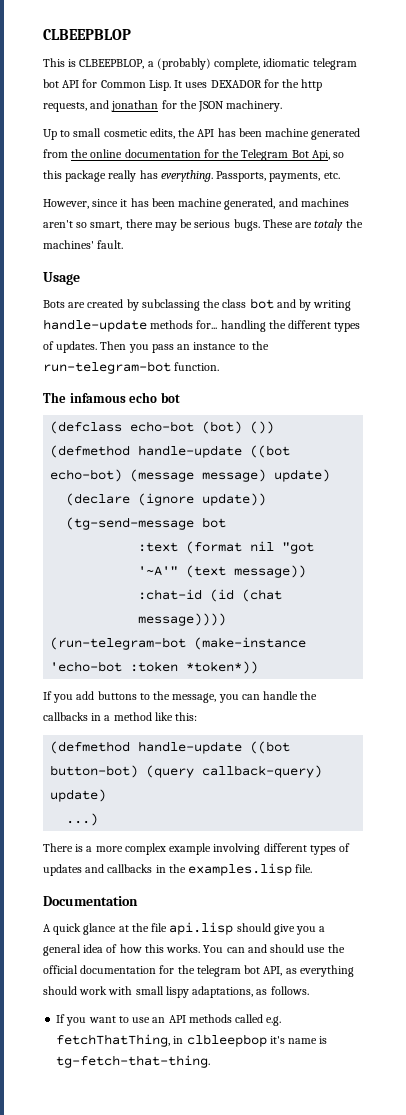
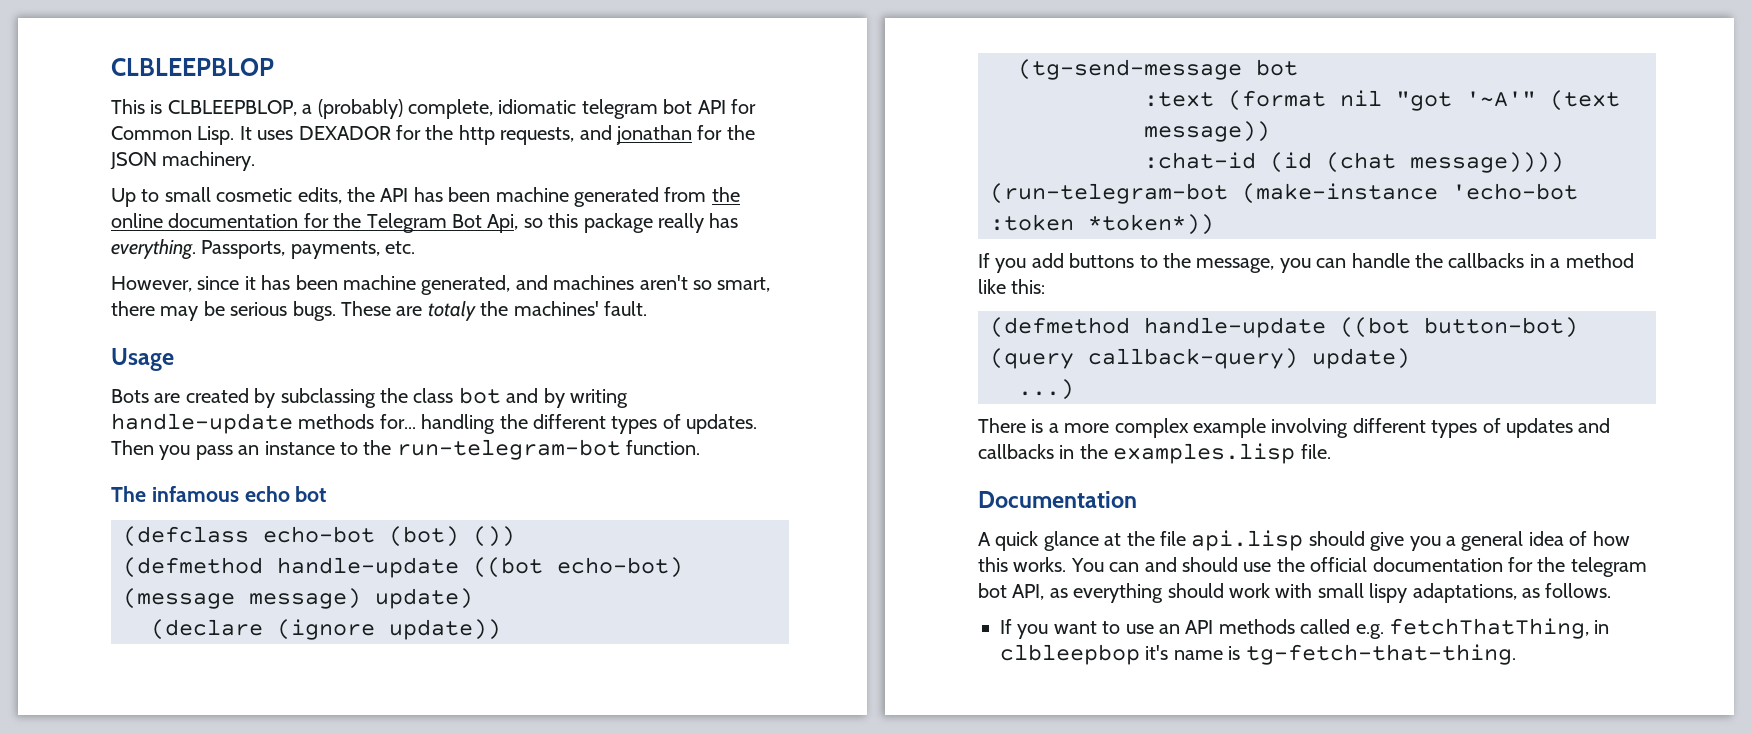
- CLBEEPBLOP
+ CLBLEEPBLOP
- This is CLBEEPBLOP, a (probably) complete, idiomatic telegram bot API for Common Lisp.
+ This is CLBLEEPBLOP, a (probably) complete, idiomatic telegram bot API for Common Lisp.

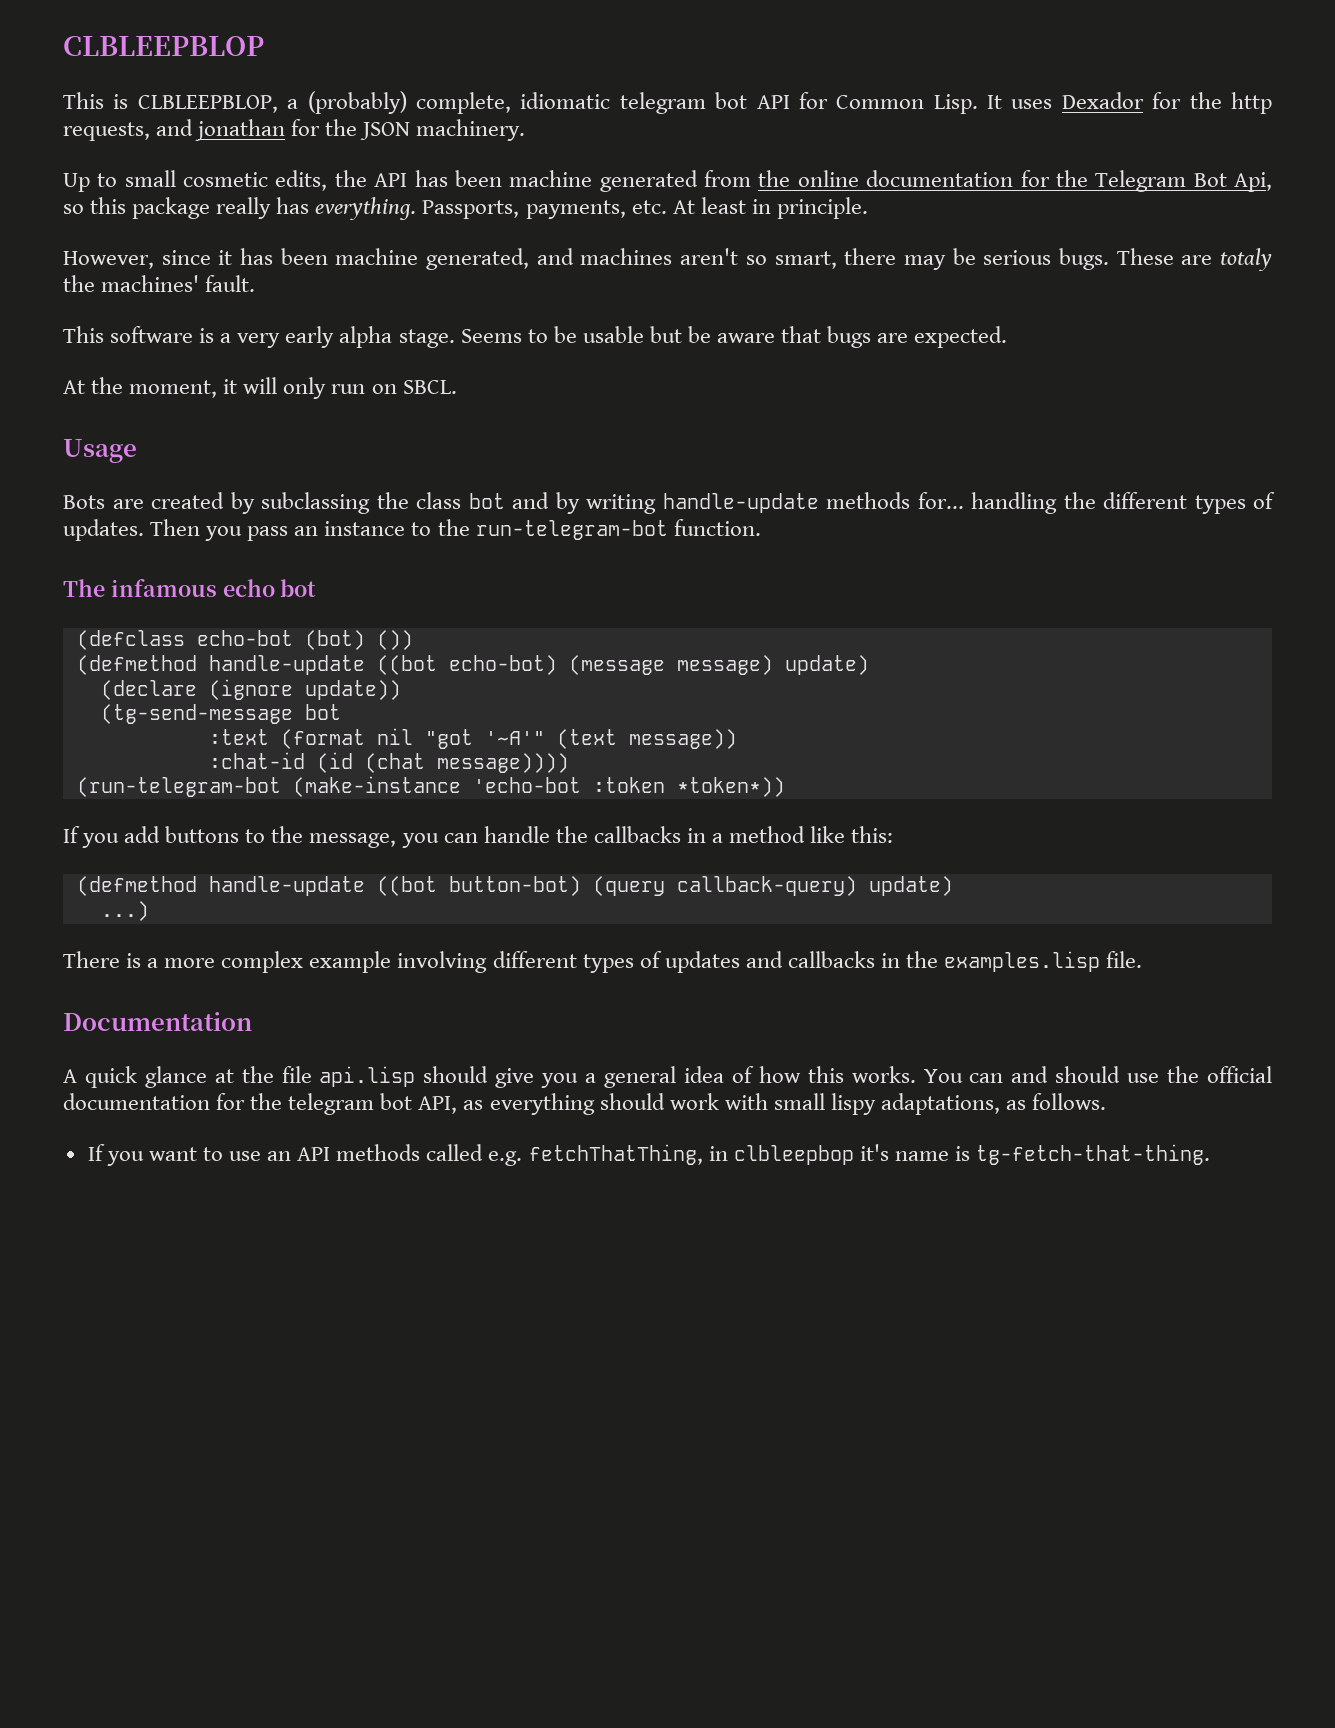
- It uses DEXADOR for the http requests, and jonathan for the JSON machinery.
+ It uses Dexador for the http requests, and jonathan for the JSON machinery.
- Passports, payments, etc.
+ Passports, payments, etc. At least in principle.
+ This software is a very early alpha stage. Seems to be usable but be aware that bugs are expected.
+ At the moment, it will only run on SBCL.

